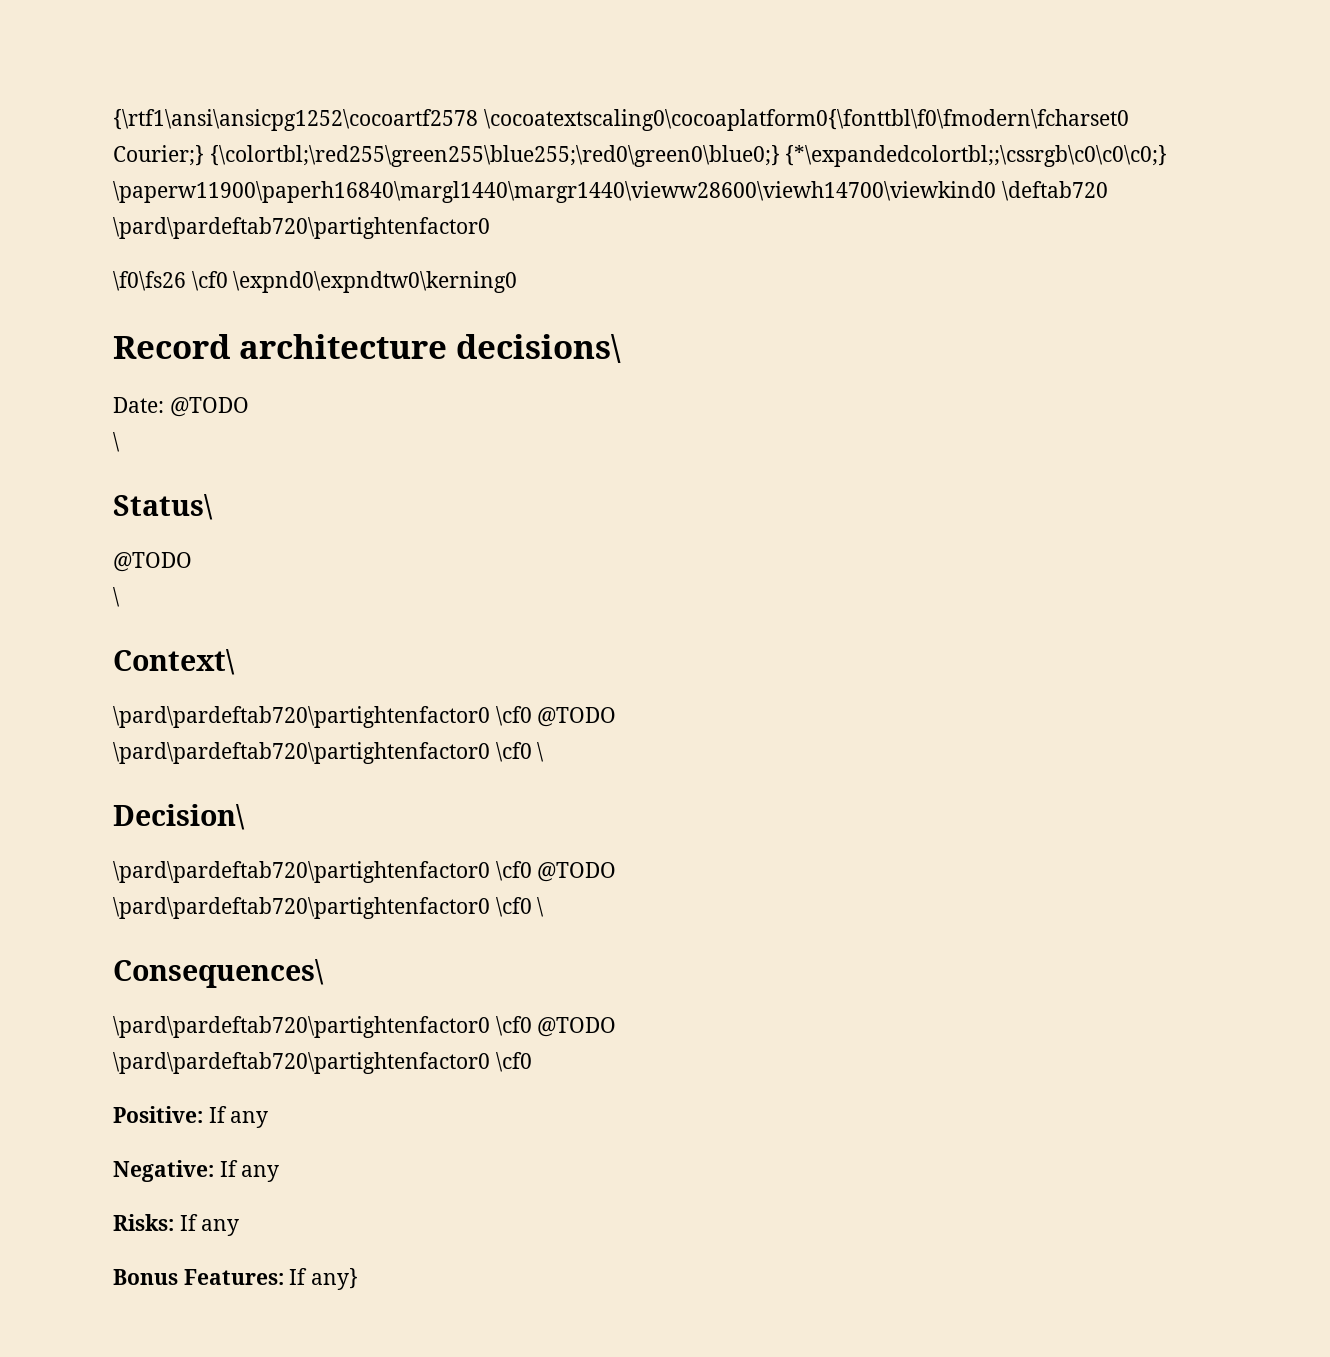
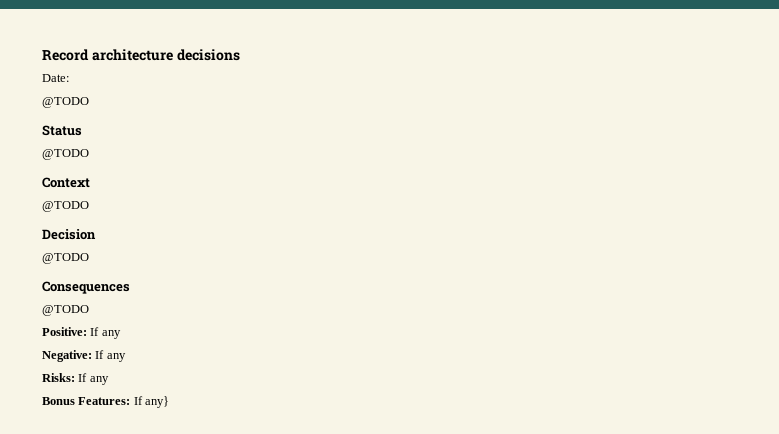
- {\rtf1\ansi\ansicpg1252\cocoartf2578 \cocoatextscaling0\cocoaplatform0{\fonttbl\f0\fmodern\fcharset0 Courier;} {\colortbl;\red255\green255\blue255;\red0\green0\blue0;} {*\expandedcolortbl;;\cssrgb\c0\c0\c0;} \paperw11900\paperh16840\margl1440\margr1440\vieww28600\viewh14700\viewkind0 \deftab720 \pard\pardeftab720\partightenfactor0
- \f0\fs26 \cf0 \expnd0\expndtw0\kerning0
- Record architecture decisions\
+ Record architecture decisions
- Date: @TODO
- \
- Status\
+ Date:
  @TODO
- \
- Context\
- \pard\pardeftab720\partightenfactor0 \cf0 @TODO
- \pard\pardeftab720\partightenfactor0 \cf0 \
- Decision\
- \pard\pardeftab720\partightenfactor0 \cf0 @TODO
- \pard\pardeftab720\partightenfactor0 \cf0 \
- Consequences\
- \pard\pardeftab720\partightenfactor0 \cf0 @TODO
- \pard\pardeftab720\partightenfactor0 \cf0
+ Status
+ @TODO
+ Context
+ @TODO
+ Decision
+ @TODO
+ Consequences
+ @TODO

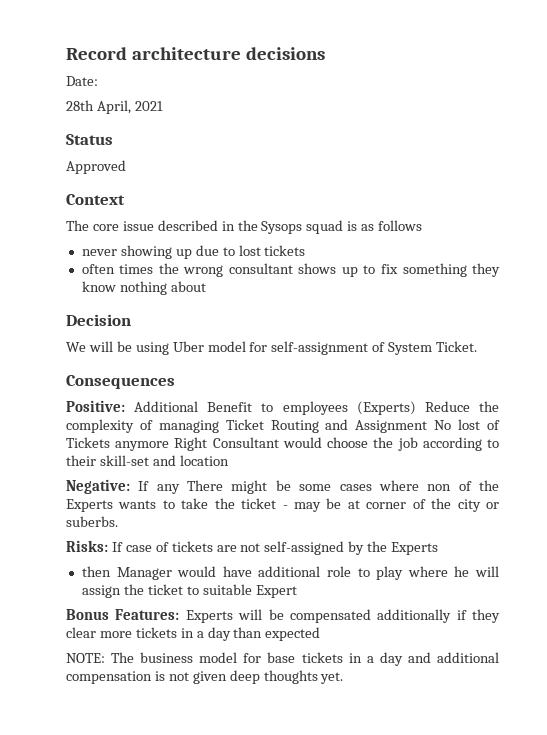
  Date:
- @TODO
+ 28th April, 2021
  Status
- @TODO
+ Approved
  Context
- @TODO
+ The core issue described in the Sysops squad is as follows
+ never showing up due to lost tickets
+ often times the wrong consultant shows up to fix something they know nothing about
  Decision
- @TODO
+ We will be using Uber model for self-assignment of System Ticket.
  Consequences
- @TODO
- Positive: If any
- Negative: If any
- Risks: If any
- Bonus Features: If any}
+ Positive: Additional Benefit to employees (Experts) Reduce the complexity of managing Ticket Routing and Assignment No lost of Tickets anymore Right Consultant would choose the job according to their skill-set and location
+ Negative: If any There might be some cases where non of the Experts wants to take the ticket - may be at corner of the city or suberbs.
+ Risks: If case of tickets are not self-assigned by the Experts
+ then Manager would have additional role to play where he will assign the ticket to suitable Expert
+ Bonus Features: Experts will be compensated additionally if they clear more tickets in a day than expected
+ NOTE: The business model for base tickets in a day and additional compensation is not given deep thoughts yet.

